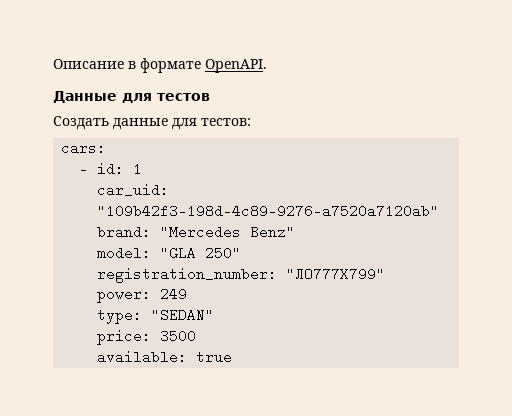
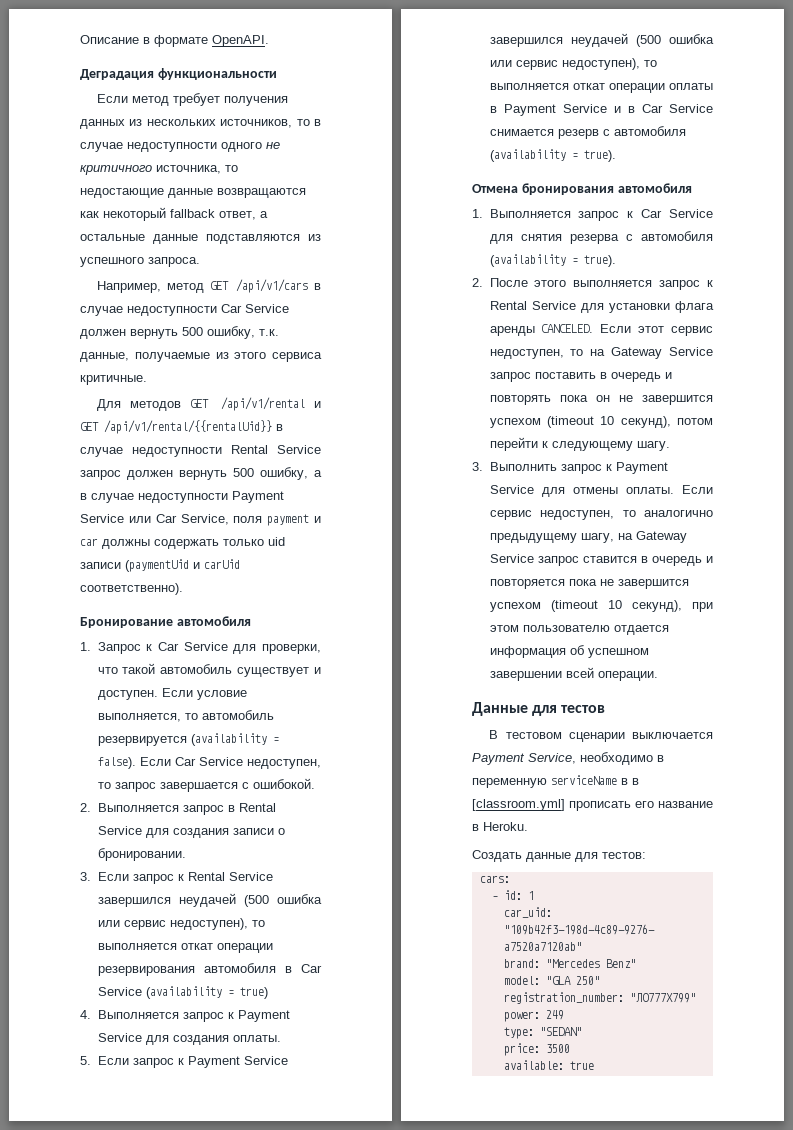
+ Деградация функциональности
+ Если метод требует получения данных из нескольких источников, то в случае недоступности одного не критичного источника, то недостающие данные возвращаются как некоторый fallback ответ, а остальные данные подставляются из успешного запроса.
+ Например, метод GET /api/v1/cars в случае недоступности Car Service должен вернуть 500 ошибку, т.к. данные, получаемые из этого сервиса критичные.
+ Для методов GET /api/v1/rental и GET /api/v1/rental/{{rentalUid}} в случае недоступности Rental Service запрос должен вернуть 500 ошибку, а в случае недоступности Payment Service или Car Service, поля payment и car должны содержать только uid записи (paymentUid и carUid соответственно).
+ Бронирование автомобиля
+ 1. Запрос к Car Service для проверки, что такой автомобиль существует и доступен. Если условие выполняется, то автомобиль резервируется (availability = false). Если Car Service недоступен, то запрос завершается с ошибокой.
+ 2. Выполняется запрос в Rental Service для создания записи о бронировании.
+ 3. Если запрос к Rental Service завершился неудачей (500 ошибка или сервис недоступен), то выполняется откат операции резервирования автомобиля в Car Service (availability = true)
+ 4. Выполняется запрос к Payment Service для создания оплаты.
+ 5. Если запрос к Payment Service завершился неудачей (500 ошибка или сервис недоступен), то выполняется откат операции оплаты в Payment Service и в Car Service снимается резерв с автомобиля (availability = true).
+ Отмена бронирования автомобиля
+ 1. Выполняется запрос к Car Service для снятия резерва с автомобиля (availability = true).
+ 2. После этого выполняется запрос к Rental Service для установки флага аренды CANCELED. Если этот сервис недоступен, то на Gateway Service запрос поставить в очередь и повторять пока он не завершится успехом (timeout 10 секунд), потом перейти к следующему шагу.
+ 3. Выполнить запрос к Payment Service для отмены оплаты. Если сервис недоступен, то аналогично предыдущему шагу, на Gateway Service запрос ставится в очередь и повторяется пока не завершится успехом (timeout 10 секунд), при этом пользователю отдается информация об успешном завершении всей операции.
  Данные для тестов
+ В тестовом сценарии выключается Payment Service, необходимо в переменную serviceName в в [classroom.yml] прописать его название в Heroku.

